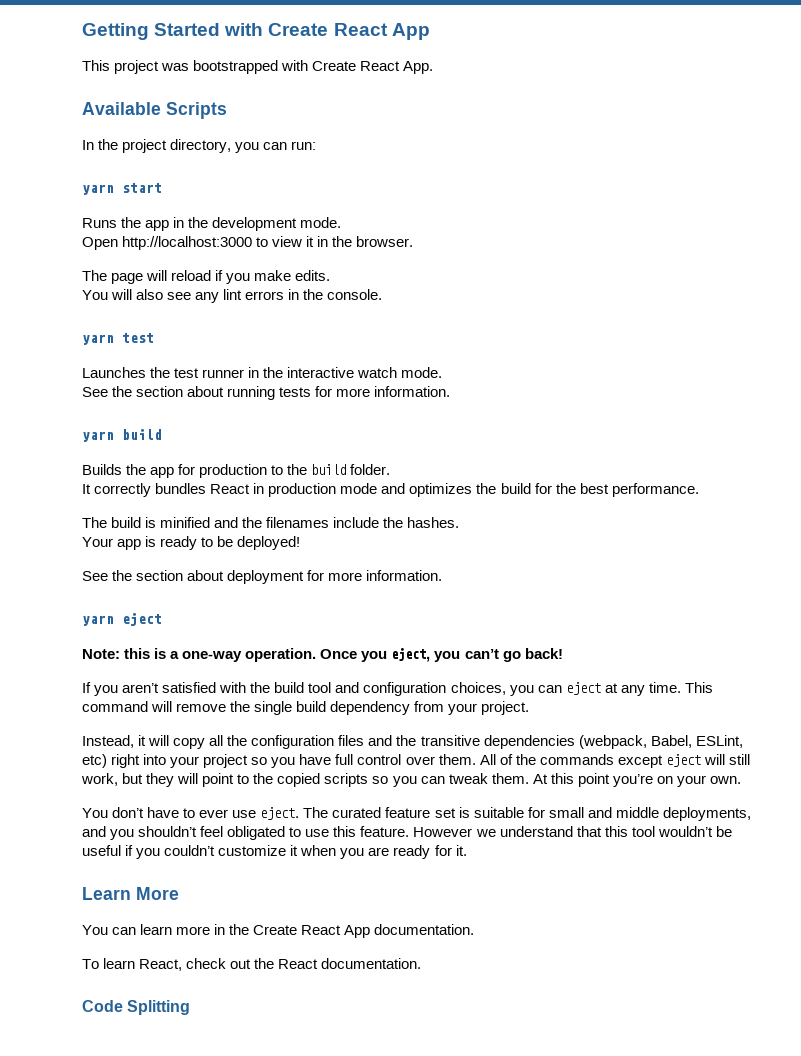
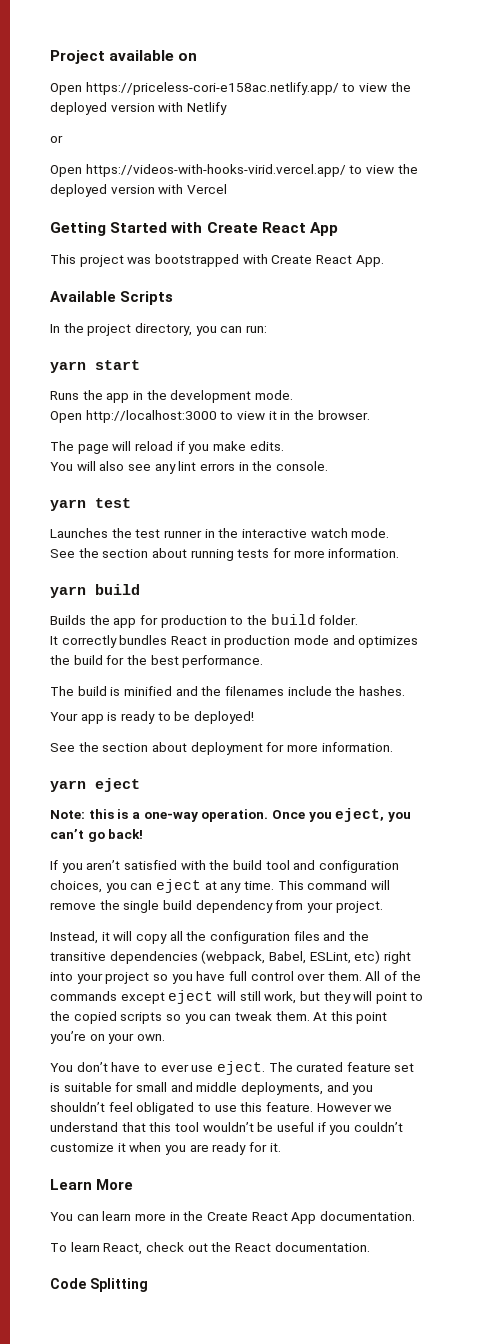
+ Project available on
+ Open https://priceless-cori-e158ac.netlify.app/ to view the deployed version with Netlify
+ or
+ Open https://videos-with-hooks-virid.vercel.app/ to view the deployed version with Vercel

